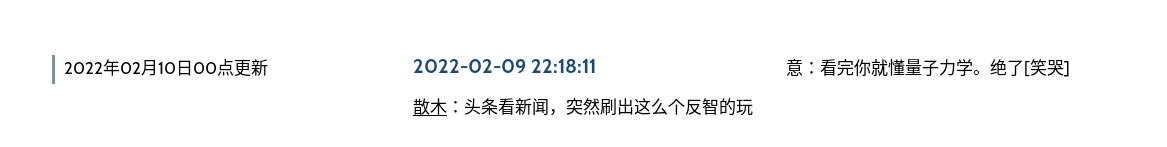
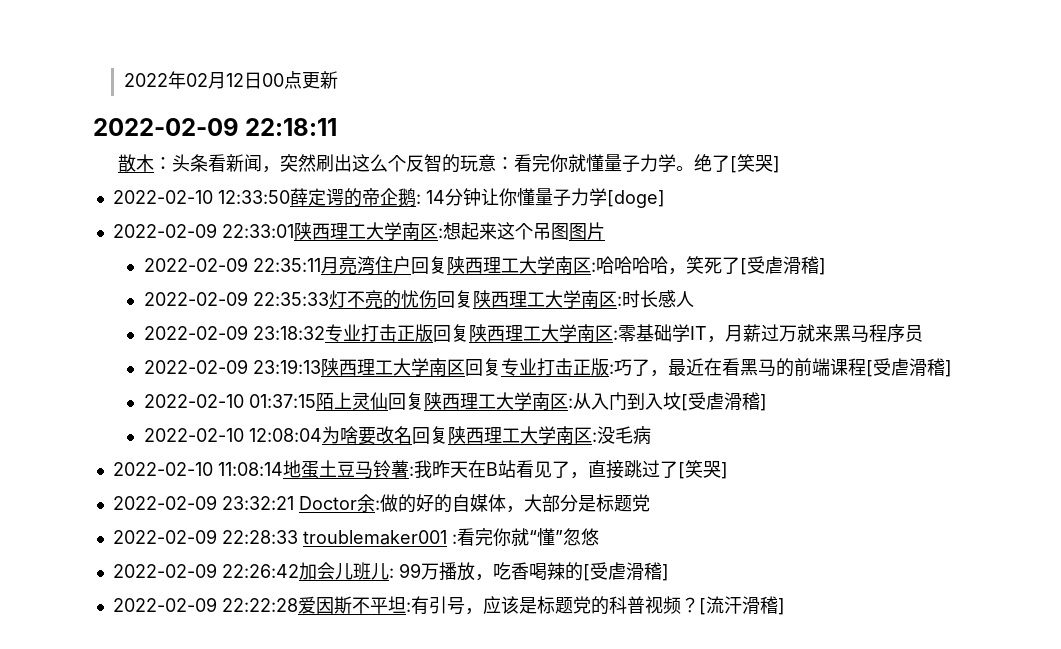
- 2022年02月10日00点更新
+ 2022年02月12日00点更新
+ 2022-02-10 12:33:50薛定谔的帝企鹅: 14分钟让你懂量子力学[doge]
+ 2022-02-09 22:33:01陕西理工大学南区:想起来这个吊图图片
+ 2022-02-09 22:35:11月亮湾住户回复陕西理工大学南区:哈哈哈哈，笑死了[受虐滑稽]
+ 2022-02-09 22:35:33灯不亮的忧伤回复陕西理工大学南区:时长感人
+ 2022-02-09 23:18:32专业打击正版回复陕西理工大学南区:零基础学IT，月薪过万就来黑马程序员
+ 2022-02-09 23:19:13陕西理工大学南区回复专业打击正版:巧了，最近在看黑马的前端课程[受虐滑稽]
+ 2022-02-10 01:37:15陌上灵仙回复陕西理工大学南区:从入门到入坟[受虐滑稽]
+ 2022-02-10 12:08:04为啥要改名回复陕西理工大学南区:没毛病
+ 2022-02-10 11:08:14地蛋土豆马铃薯:我昨天在B站看见了，直接跳过了[笑哭]
+ 2022-02-09 23:32:21 Doctor余:做的好的自媒体，大部分是标题党
+ 2022-02-09 22:28:33 troublemaker001 :看完你就“懂”忽悠
+ 2022-02-09 22:26:42加会儿班儿: 99万播放，吃香喝辣的[受虐滑稽]
+ 2022-02-09 22:22:28爱因斯不平坦:有引号，应该是标题党的科普视频？[流汗滑稽]

